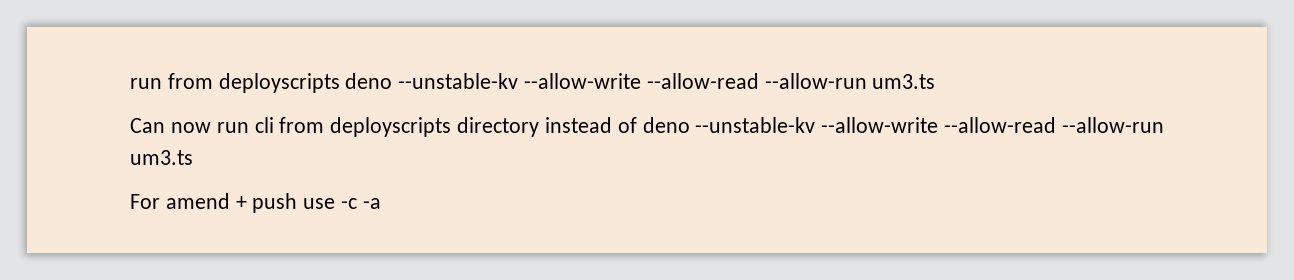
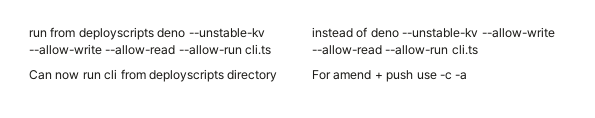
- run from deployscripts deno --unstable-kv --allow-write --allow-read --allow-run um3.ts
+ run from deployscripts deno --unstable-kv --allow-write --allow-read --allow-run cli.ts
- Can now run cli from deployscripts directory instead of deno --unstable-kv --allow-write --allow-read --allow-run um3.ts
+ Can now run cli from deployscripts directory instead of deno --unstable-kv --allow-write --allow-read --allow-run cli.ts

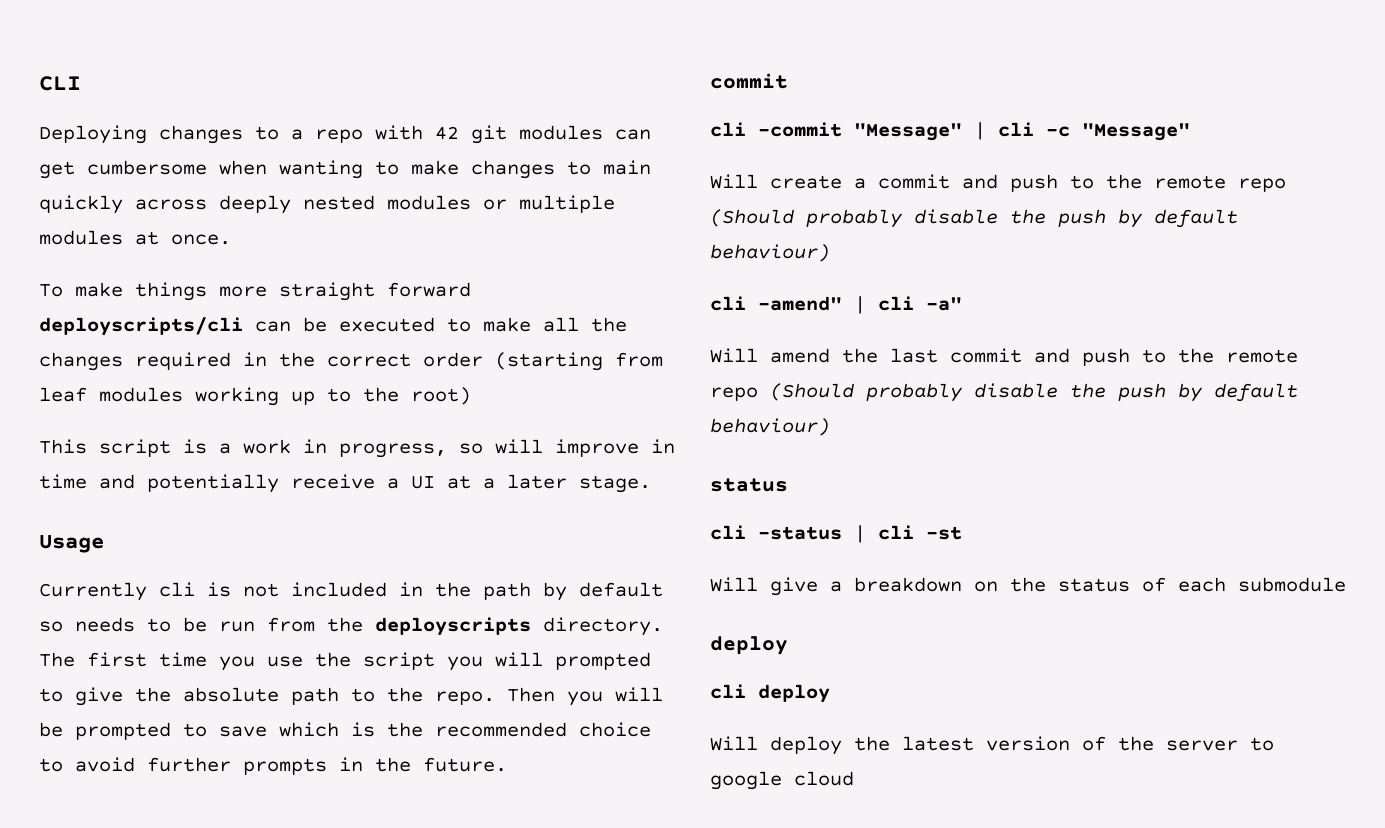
- run from deployscripts deno --unstable-kv --allow-write --allow-read --allow-run cli.ts
- Can now run cli from deployscripts directory instead of deno --unstable-kv --allow-write --allow-read --allow-run cli.ts
- For amend + push use -c -a
+ CLI
+ Deploying changes to a repo with 42 git modules can get cumbersome when wanting to make changes to main quickly across deeply nested modules or multiple modules at once.
+ To make things more straight forward deployscripts/cli can be executed to make all the changes required in the correct order (starting from leaf modules working up to the root)
+ This script is a work in progress, so will improve in time and potentially receive a UI at a later stage.
+ Usage
+ Currently cli is not included in the path by default so needs to be run from the deployscripts directory. The first time you use the script you will prompted to give the absolute path to the repo. Then you will be prompted to save which is the recommended choice to avoid further prompts in the future.
+ commit
+ cli -commit "Message" | cli -c "Message"
+ Will create a commit and push to the remote repo (Should probably disable the push by default behaviour)
+ cli -amend" | cli -a"
+ Will amend the last commit and push to the remote repo (Should probably disable the push by default behaviour)
+ status
+ cli -status | cli -st
+ Will give a breakdown on the status of each submodule
+ deploy
+ cli deploy
+ Will deploy the latest version of the server to google cloud

